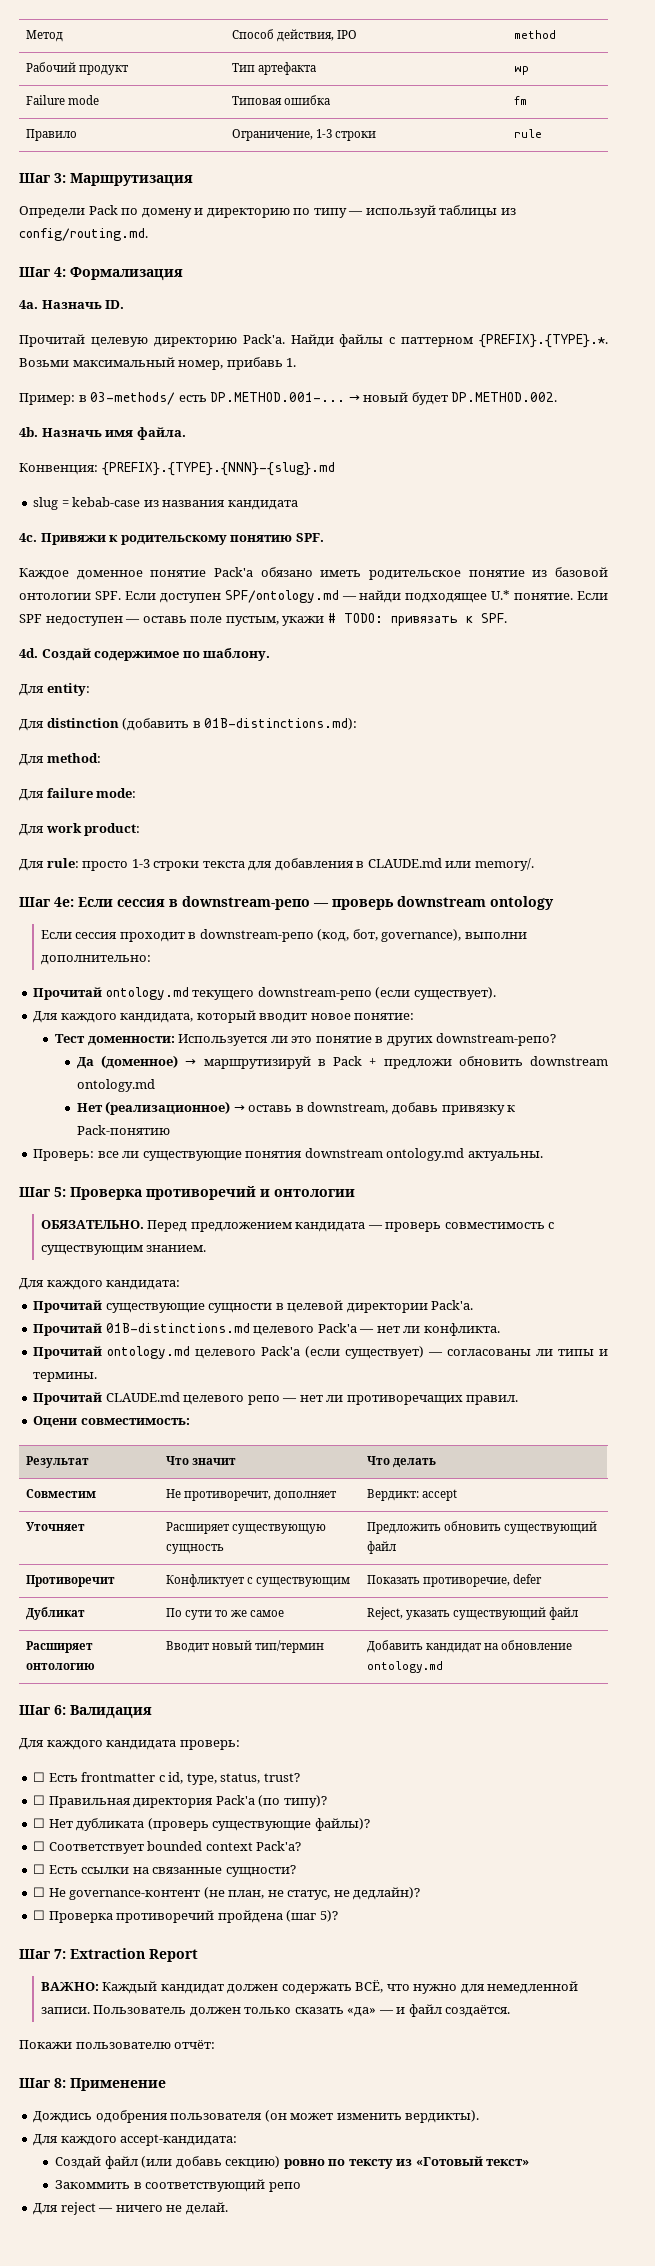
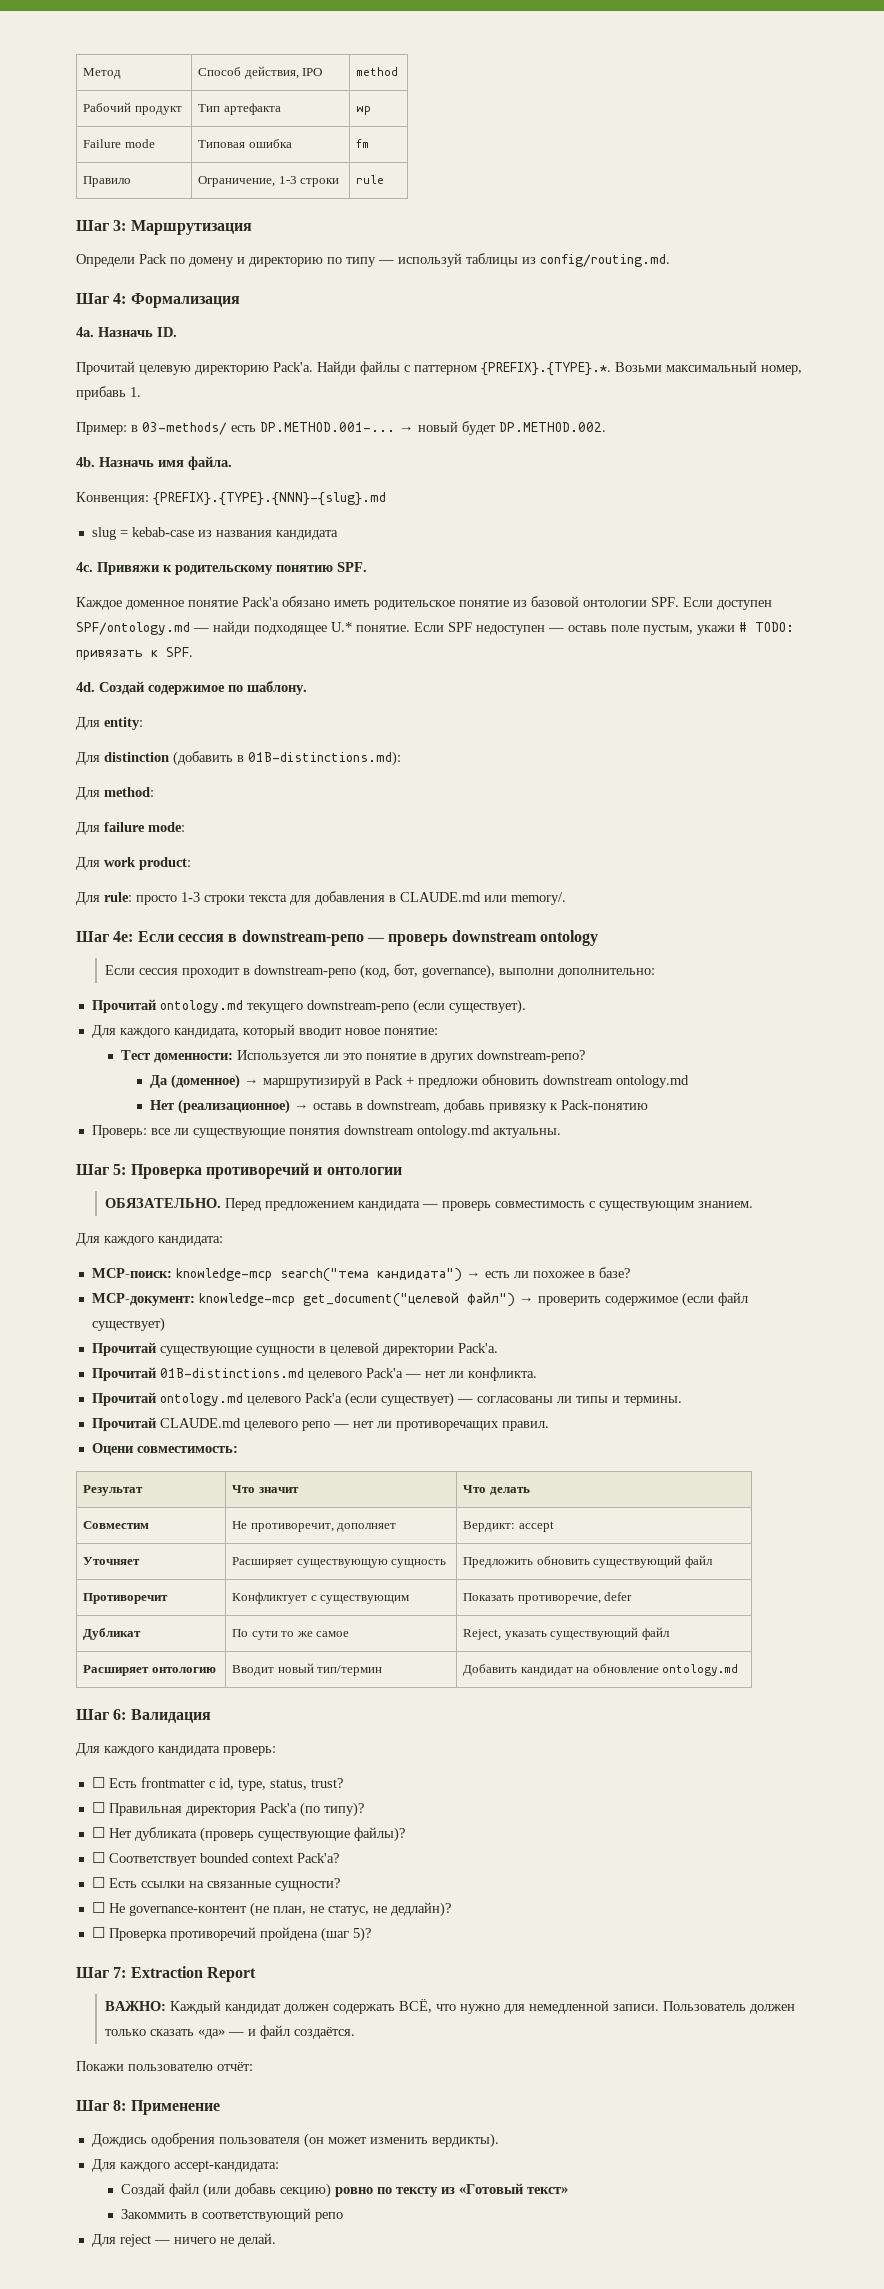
+ MCP-поиск: knowledge-mcp search("тема кандидата") → есть ли похожее в базе?
+ MCP-документ: knowledge-mcp get_document("целевой файл") → проверить содержимое (если файл существует)

